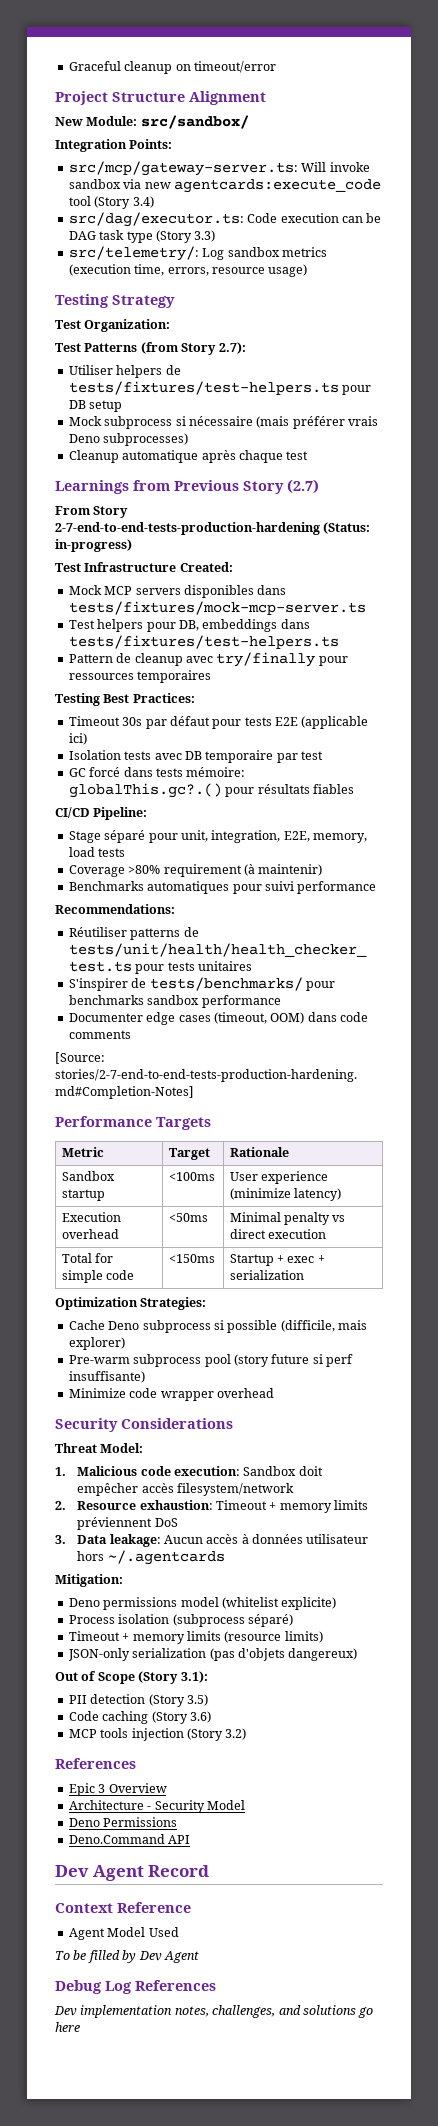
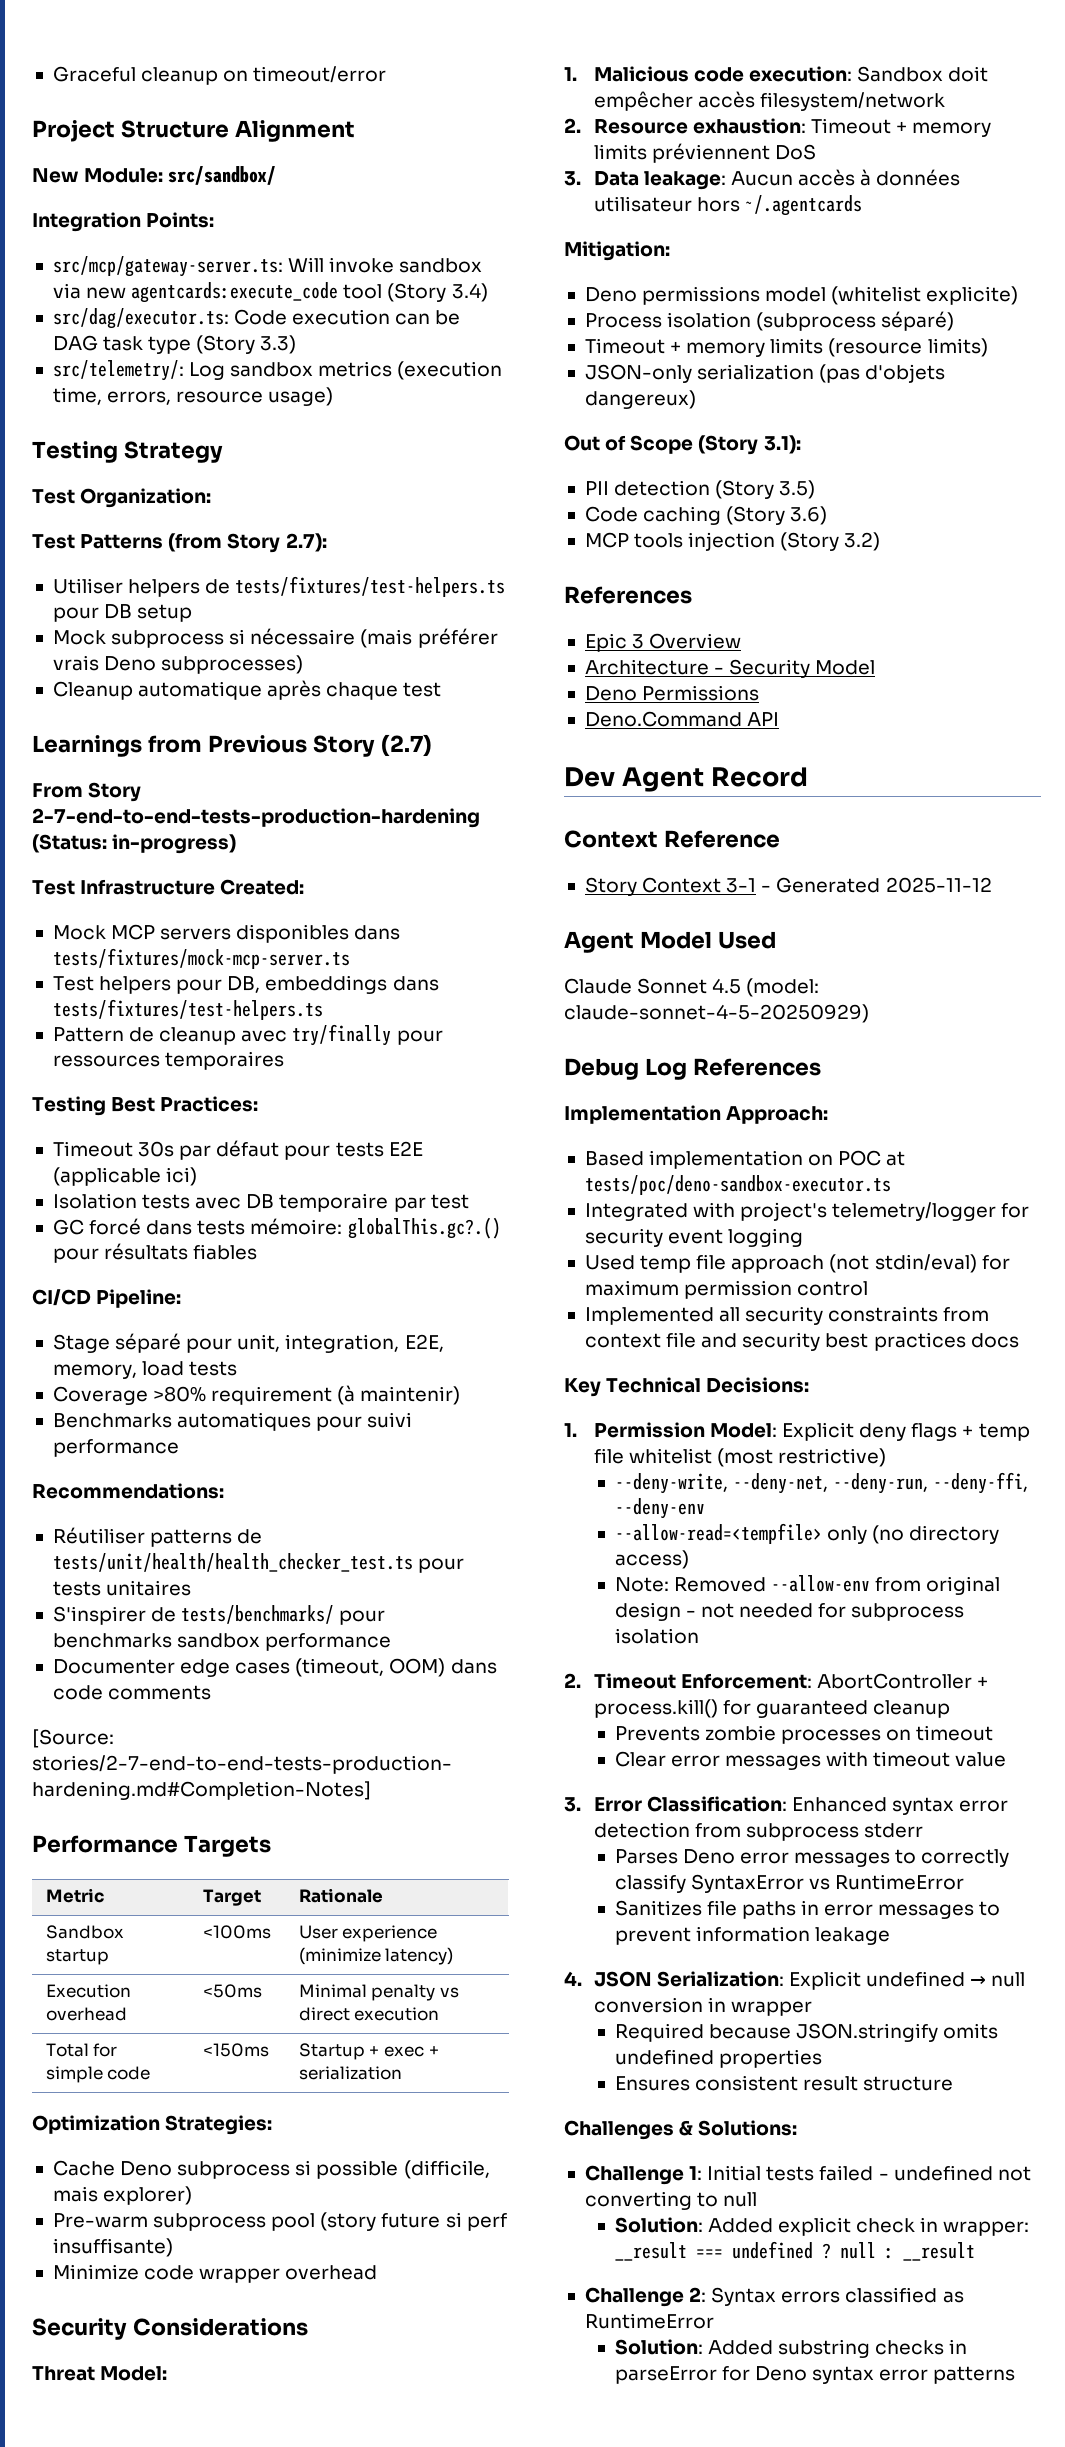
+ Story Context 3-1 - Generated 2025-11-12
  Agent Model Used
- To be filled by Dev Agent
+ Claude Sonnet 4.5 (model: claude-sonnet-4-5-20250929)
  Debug Log References
- Dev implementation notes, challenges, and solutions go here
+ Implementation Approach:
+ Based implementation on POC at tests/poc/deno-sandbox-executor.ts
+ Integrated with project's telemetry/logger for security event logging
+ Used temp file approach (not stdin/eval) for maximum permission control
+ Implemented all security constraints from context file and security best practices docs
+ Key Technical Decisions:
+ 1. Permission Model: Explicit deny flags + temp file whitelist (most restrictive)
+ --deny-write, --deny-net, --deny-run, --deny-ffi, --deny-env
+ --allow-read=<tempfile> only (no directory access)
+ Note: Removed --allow-env from original design - not needed for subprocess isolation
+ 2. Timeout Enforcement: AbortController + process.kill() for guaranteed cleanup
+ Prevents zombie processes on timeout
+ Clear error messages with timeout value
+ 3. Error Classification: Enhanced syntax error detection from subprocess stderr
+ Parses Deno error messages to correctly classify SyntaxError vs RuntimeError
+ Sanitizes file paths in error messages to prevent information leakage
+ 4. JSON Serialization: Explicit undefined → null conversion in wrapper
+ Required because JSON.stringify omits undefined properties
+ Ensures consistent result structure
+ Challenges & Solutions:
+ Challenge 1: Initial tests failed - undefined not converting to null
+ Solution: Added explicit check in wrapper: __result === undefined ? null : __result
+ Challenge 2: Syntax errors classified as RuntimeError
+ Solution: Added substring checks in parseError for Deno syntax error patterns

